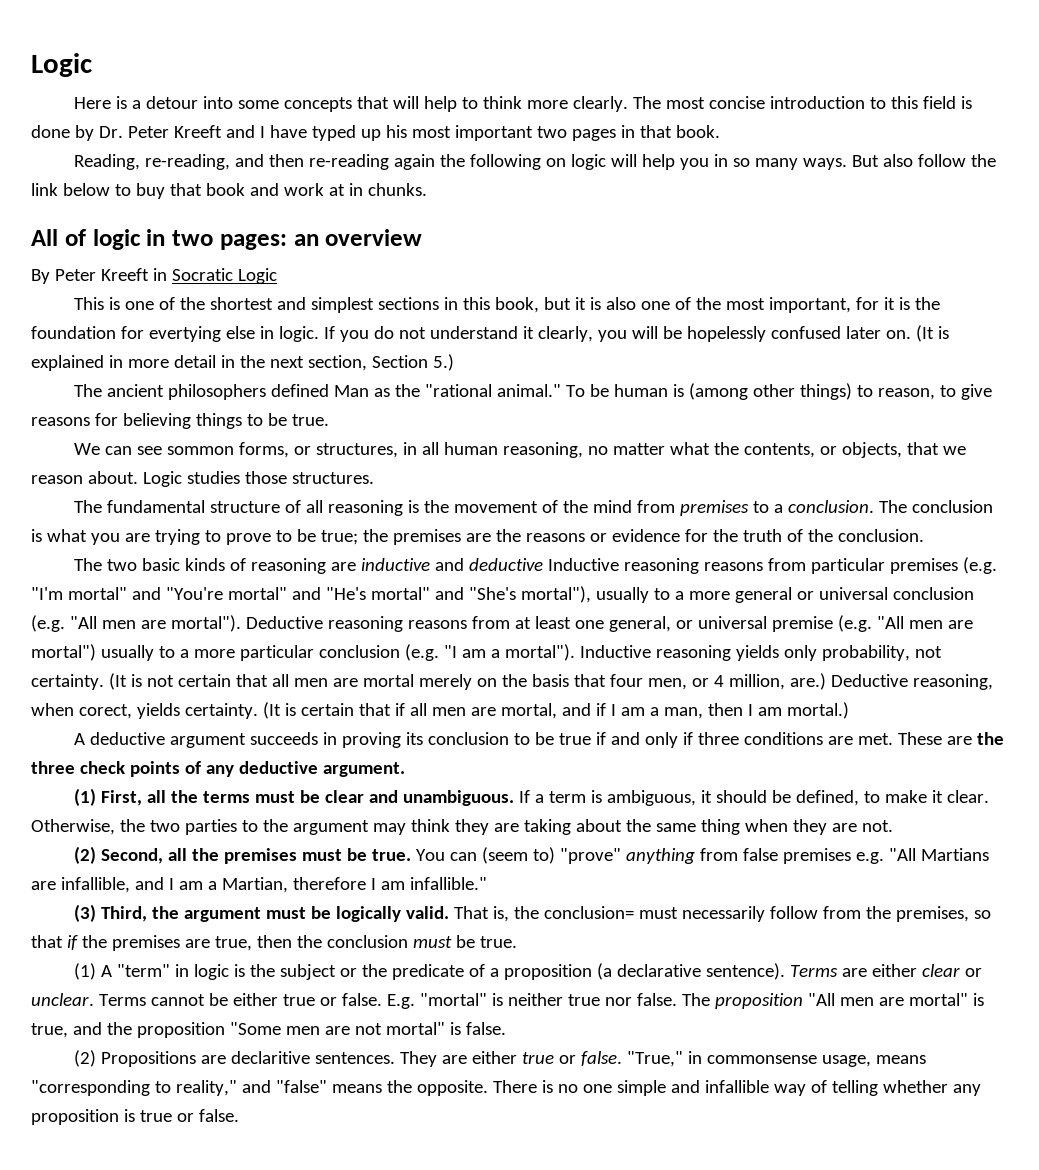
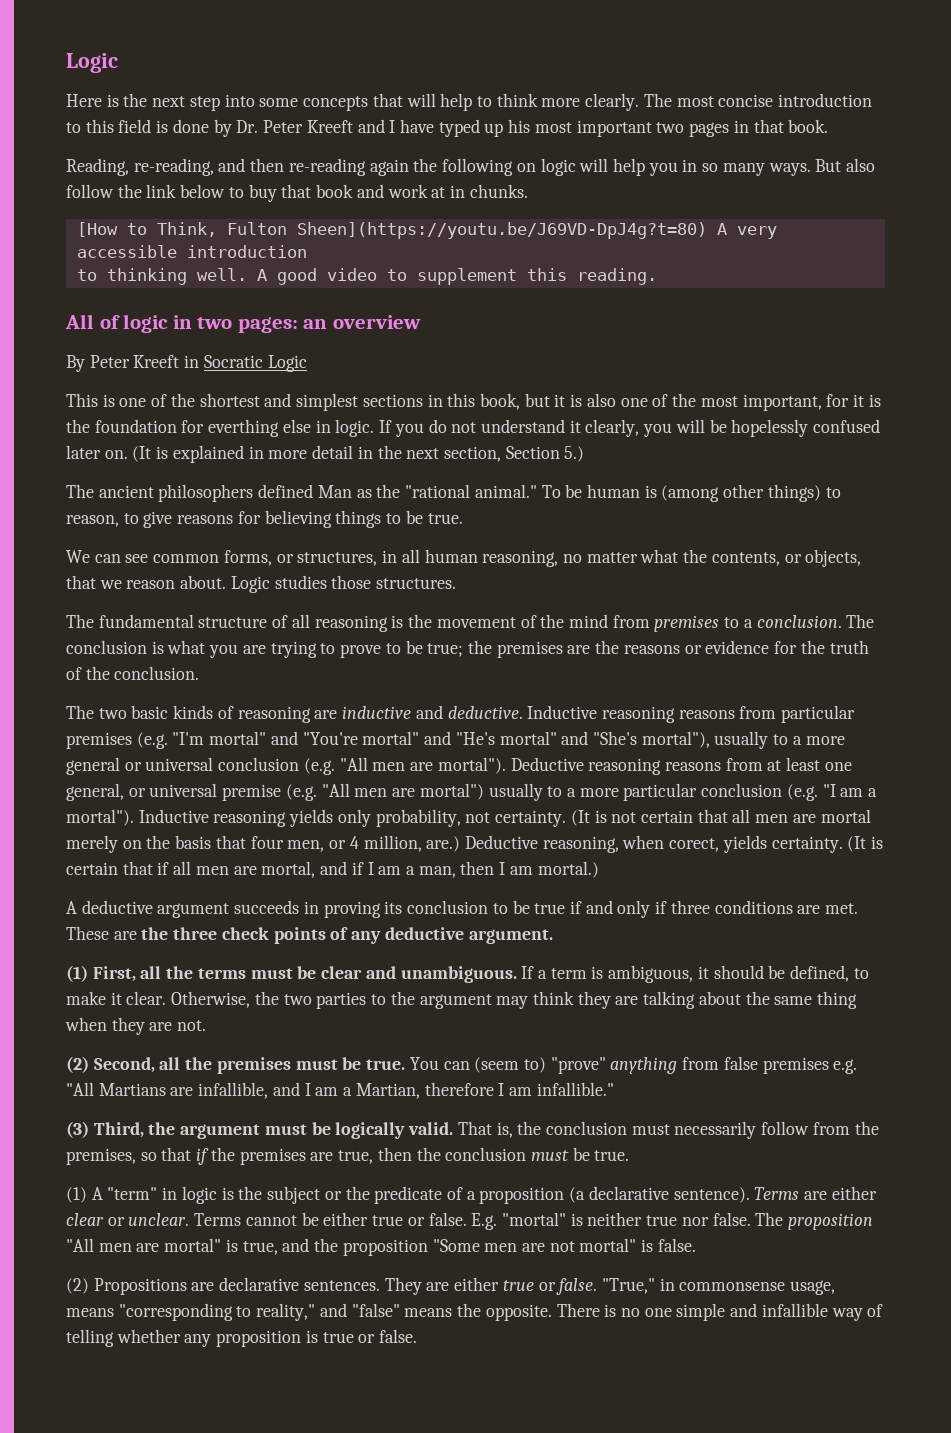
- Here is a detour into some concepts that will help to think more clearly.
+ Here is the next step into some concepts that will help to think more clearly.
+ [How to Think, Fulton Sheen](https://youtu.be/J69VD-DpJ4g?t=80) A very accessible introduction
+ to thinking well. A good video to supplement this reading.
- This is one of the shortest and simplest sections in this book, but it is also one of the most important, for it is the foundation for evertying else in logic.
+ This is one of the shortest and simplest sections in this book, but it is also one of the most important, for it is the foundation for everthing else in logic.
- We can see sommon forms, or structures, in all human reasoning, no matter what the contents, or objects, that we reason about.
+ We can see common forms, or structures, in all human reasoning, no matter what the contents, or objects, that we reason about.
- The two basic kinds of reasoning are inductive and deductive Inductive reasoning reasons from particular premises (e.g. "I'm mortal" and "You're mortal" and "He's mortal" and "She's mortal"), usually to a more general or universal conclusion (e.g. "All men are mortal").
+ The two basic kinds of reasoning are inductive and deductive. Inductive reasoning reasons from particular premises (e.g. "I'm mortal" and "You're mortal" and "He's mortal" and "She's mortal"), usually to a more general or universal conclusion (e.g. "All men are mortal").
- Otherwise, the two parties to the argument may think they are taking about the same thing when they are not.
+ Otherwise, the two parties to the argument may think they are talking about the same thing when they are not.
- That is, the conclusion= must necessarily follow from the premises, so that if the premises are true, then the conclusion must be true.
+ That is, the conclusion must necessarily follow from the premises, so that if the premises are true, then the conclusion must be true.
- (2) Propositions are declaritive sentences.
+ (2) Propositions are declarative sentences.

